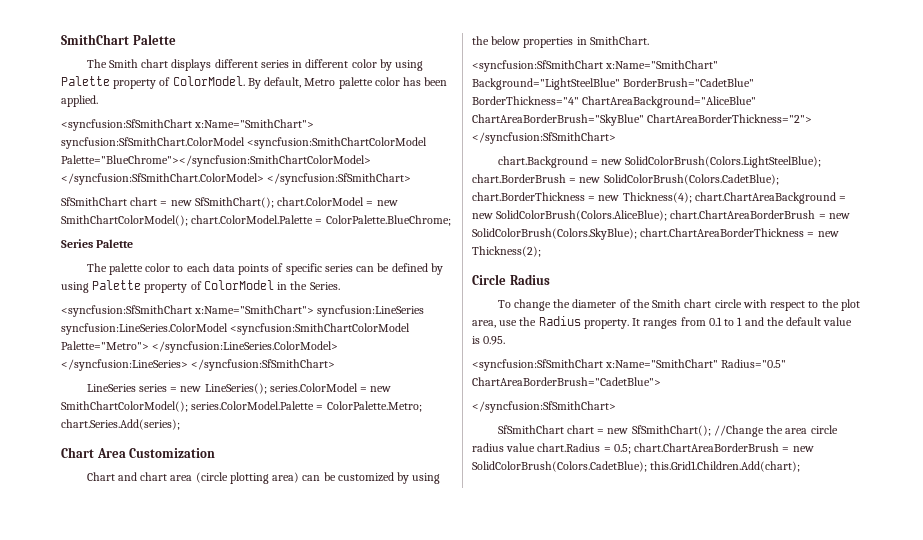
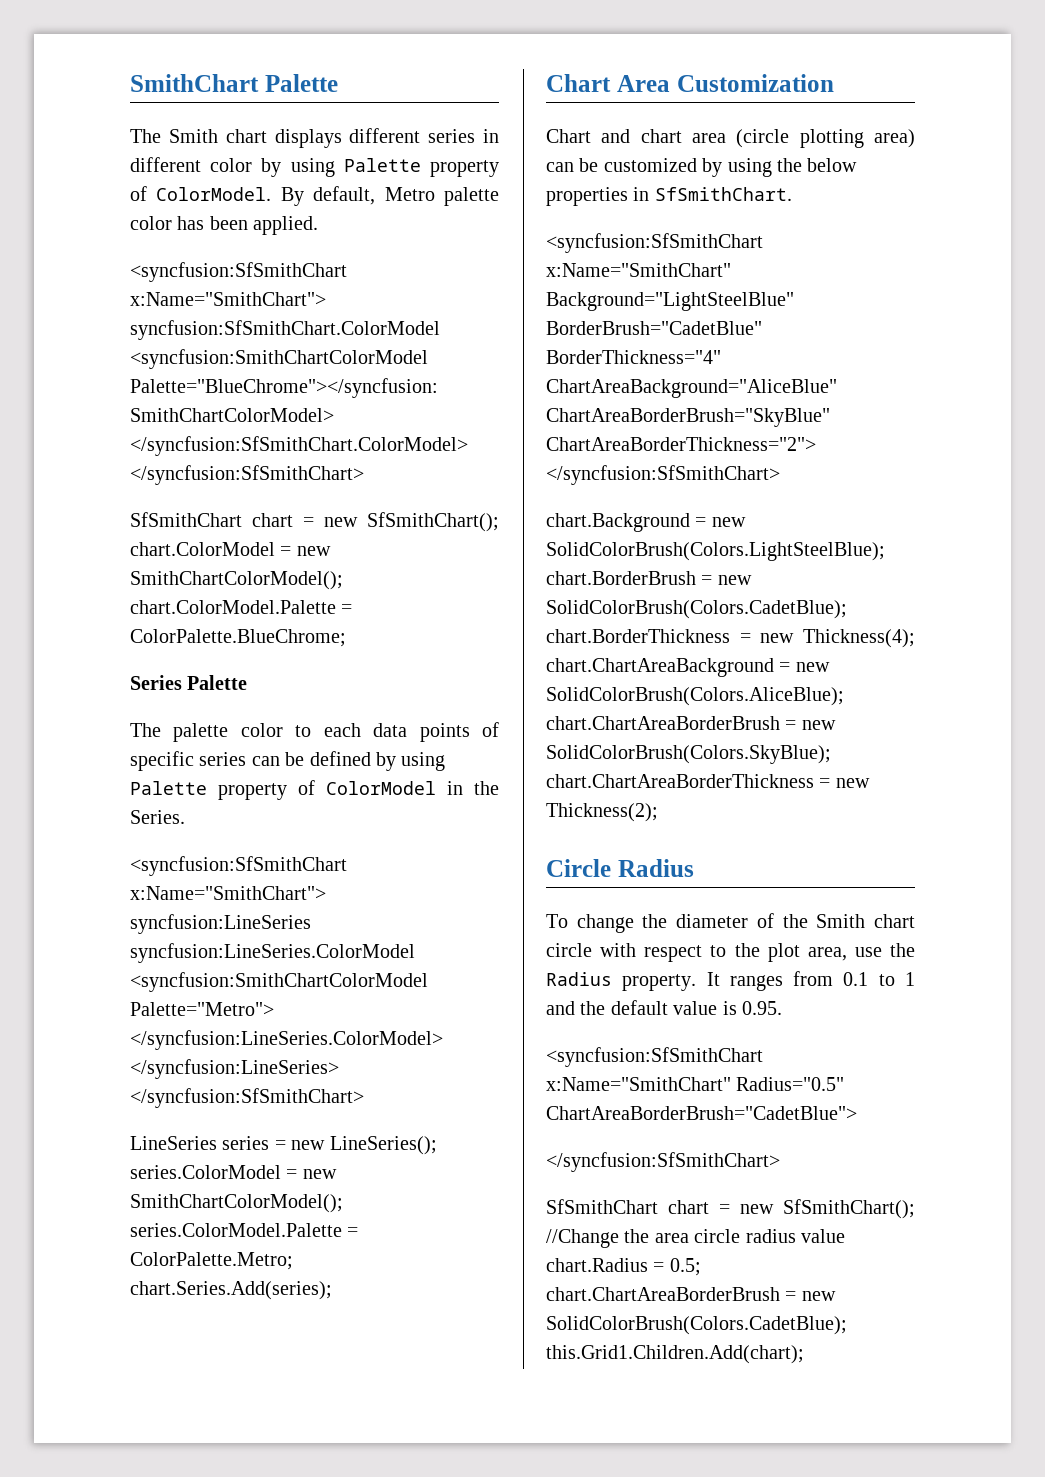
- Chart and chart area (circle plotting area) can be customized by using the below properties in SmithChart.
+ Chart and chart area (circle plotting area) can be customized by using the below properties in SfSmithChart.

